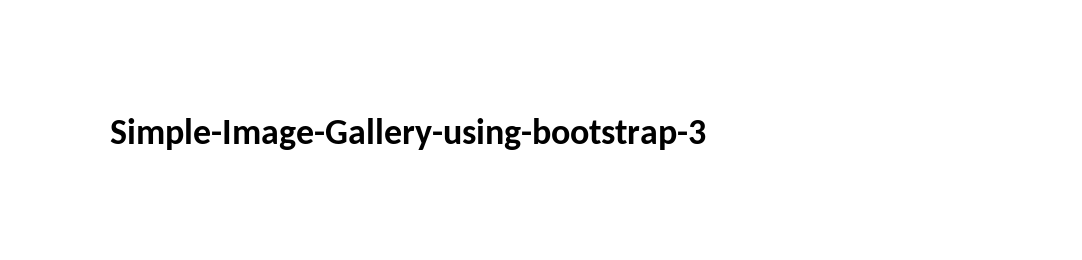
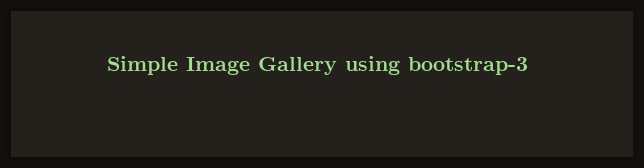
- Simple-Image-Gallery-using-bootstrap-3
+ Simple Image Gallery using bootstrap-3

